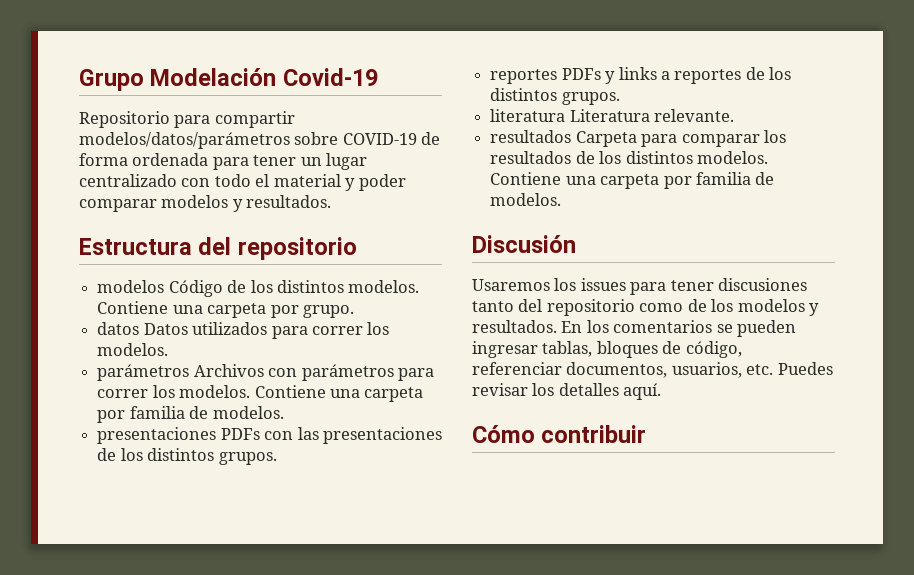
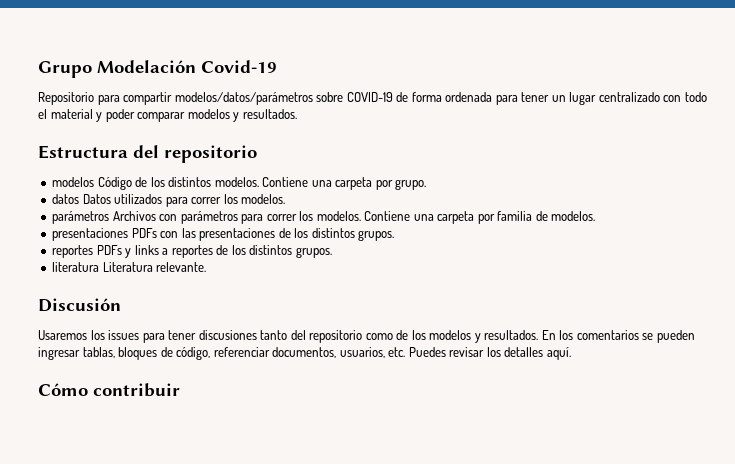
- resultados Carpeta para comparar los resultados de los distintos modelos. Contiene una carpeta por familia de modelos.

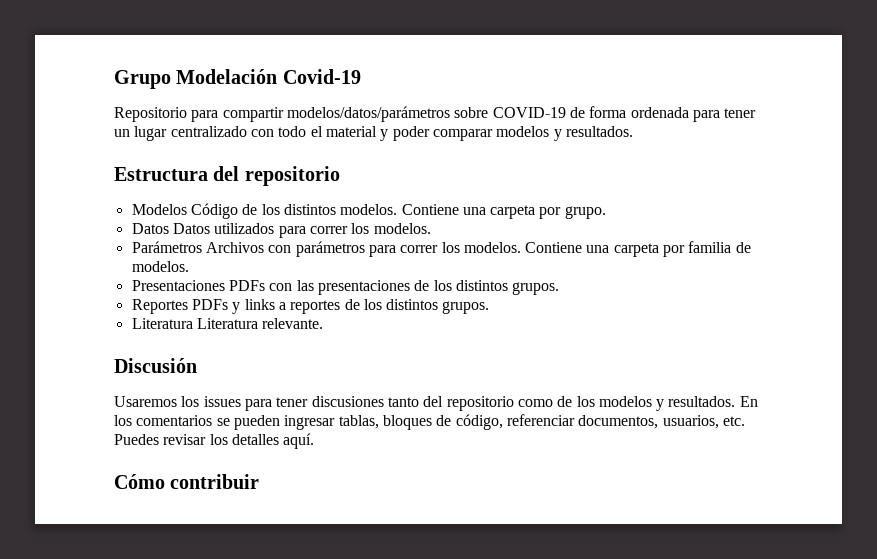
- modelos Código de los distintos modelos.
+ Modelos Código de los distintos modelos.
- datos Datos utilizados para correr los modelos.
+ Datos Datos utilizados para correr los modelos.
- parámetros Archivos con parámetros para correr los modelos.
+ Parámetros Archivos con parámetros para correr los modelos.
- presentaciones PDFs con las presentaciones de los distintos grupos.
+ Presentaciones PDFs con las presentaciones de los distintos grupos.
- reportes PDFs y links a reportes de los distintos grupos.
+ Reportes PDFs y links a reportes de los distintos grupos.
- literatura Literatura relevante.
+ Literatura Literatura relevante.

